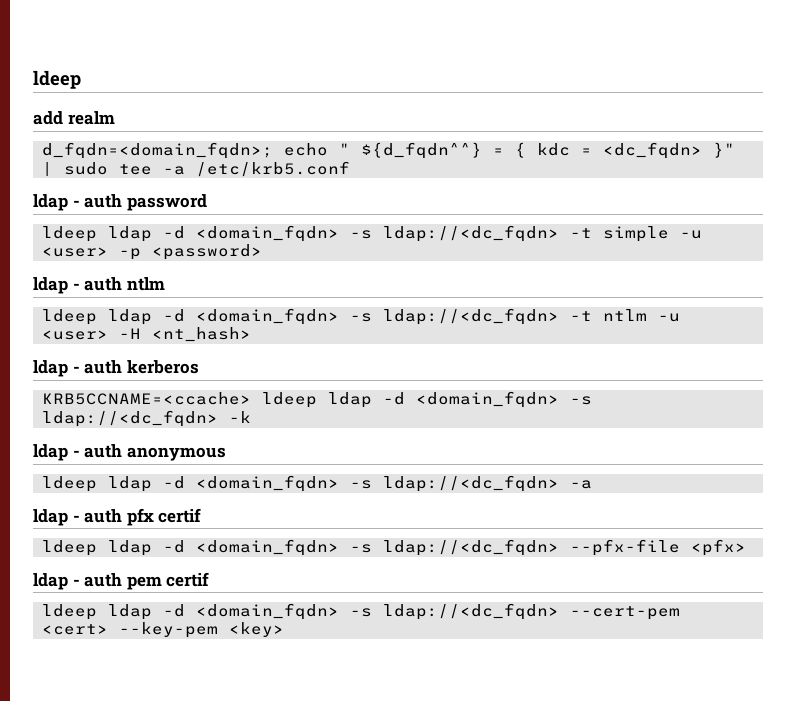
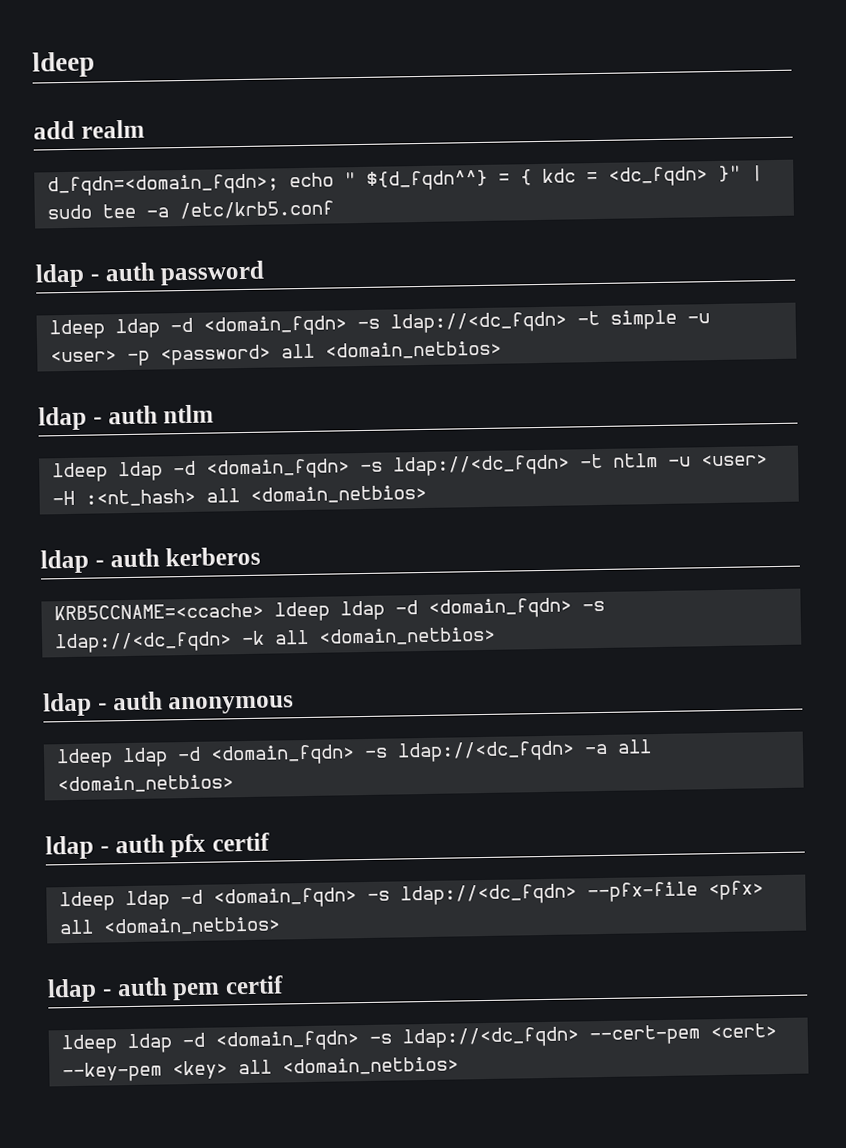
- ldeep ldap -d <domain_fqdn> -s ldap://<dc_fqdn> -t simple -u <user> -p <password>
+ ldeep ldap -d <domain_fqdn> -s ldap://<dc_fqdn> -t simple -u <user> -p <password> all <domain_netbios>
- ldeep ldap -d <domain_fqdn> -s ldap://<dc_fqdn> -t ntlm -u <user> -H <nt_hash>
+ ldeep ldap -d <domain_fqdn> -s ldap://<dc_fqdn> -t ntlm -u <user> -H :<nt_hash> all <domain_netbios>
- KRB5CCNAME=<ccache> ldeep ldap -d <domain_fqdn> -s ldap://<dc_fqdn> -k
+ KRB5CCNAME=<ccache> ldeep ldap -d <domain_fqdn> -s ldap://<dc_fqdn> -k all <domain_netbios>
- ldeep ldap -d <domain_fqdn> -s ldap://<dc_fqdn> -a
+ ldeep ldap -d <domain_fqdn> -s ldap://<dc_fqdn> -a all <domain_netbios>
- ldeep ldap -d <domain_fqdn> -s ldap://<dc_fqdn> --pfx-file <pfx>
+ ldeep ldap -d <domain_fqdn> -s ldap://<dc_fqdn> --pfx-file <pfx> all <domain_netbios>
- ldeep ldap -d <domain_fqdn> -s ldap://<dc_fqdn> --cert-pem <cert> --key-pem <key>
+ ldeep ldap -d <domain_fqdn> -s ldap://<dc_fqdn> --cert-pem <cert> --key-pem <key> all <domain_netbios>

